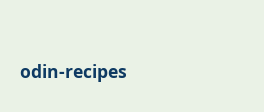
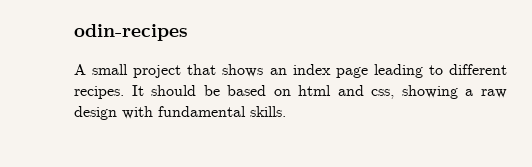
+ A small project that shows an index page leading to different recipes. It should be based on html and css, showing a raw design with fundamental skills.

